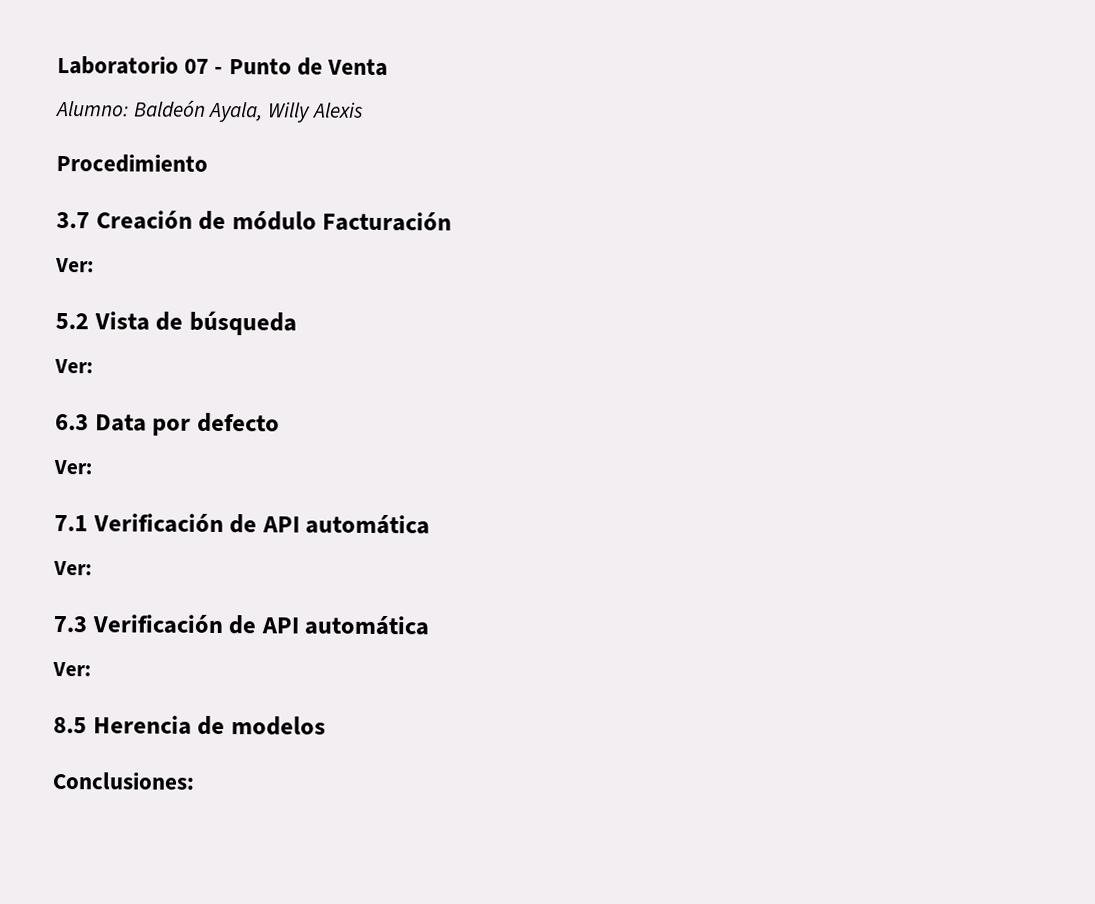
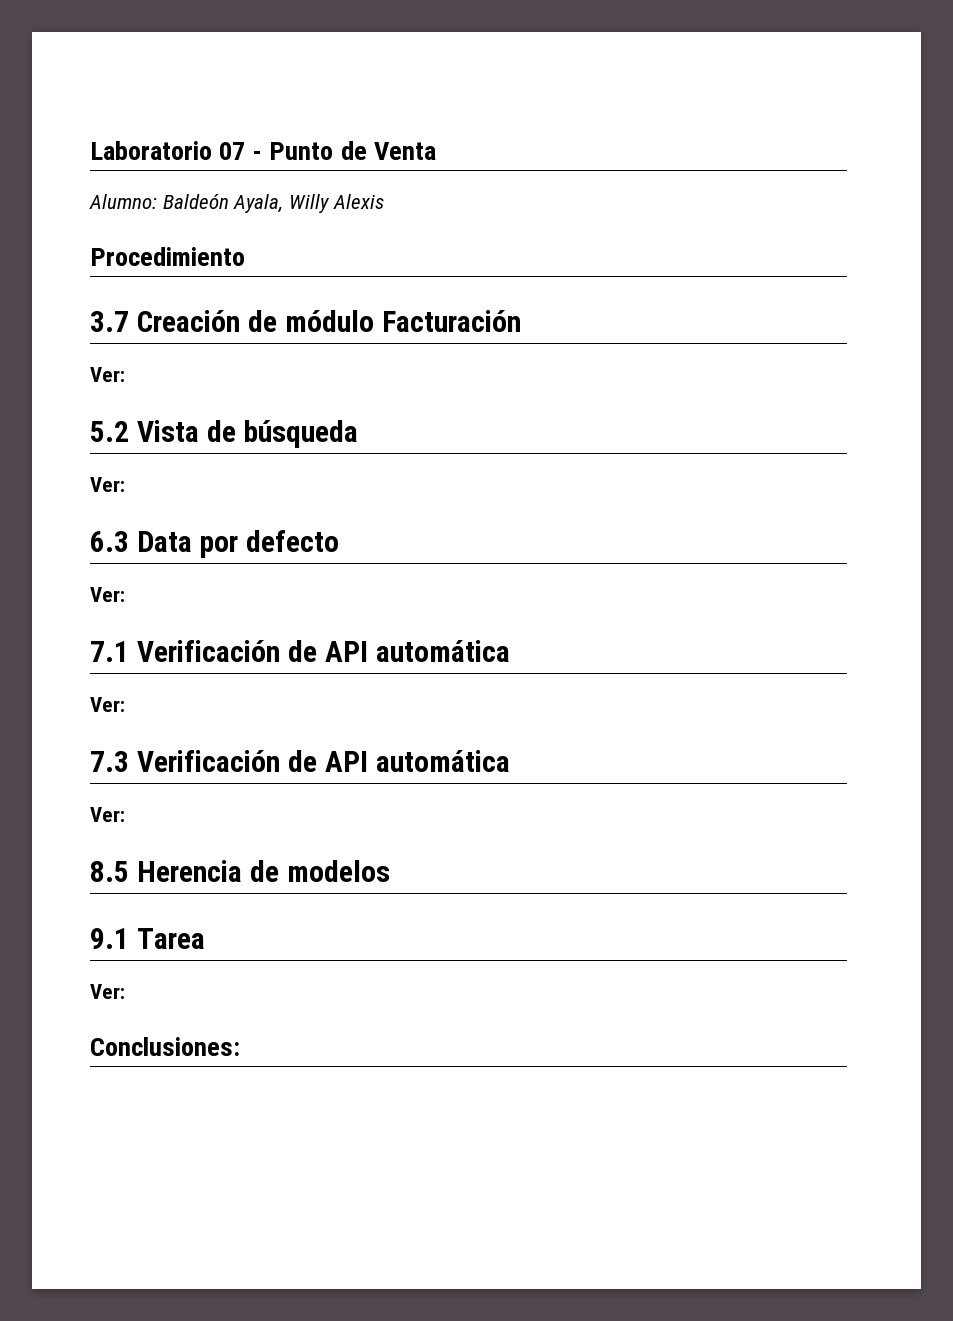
+ 9.1 Tarea
+ Ver:

